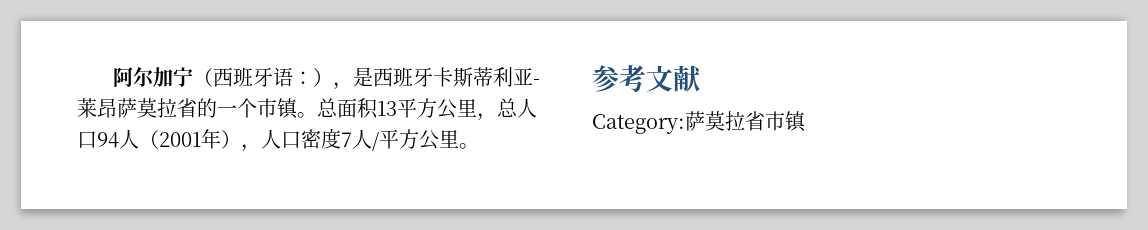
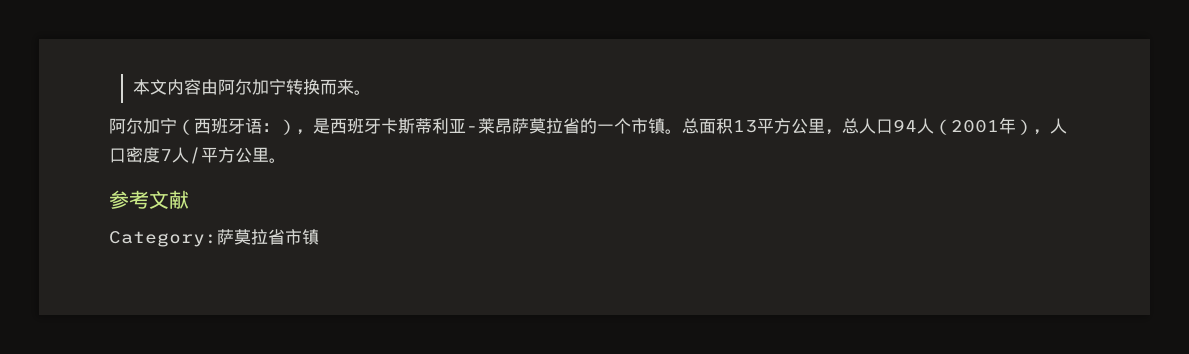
+ 本文内容由阿尔加宁转换而来。

